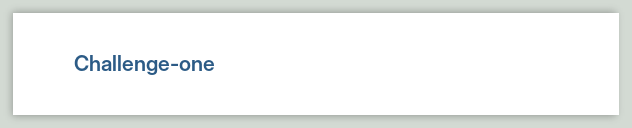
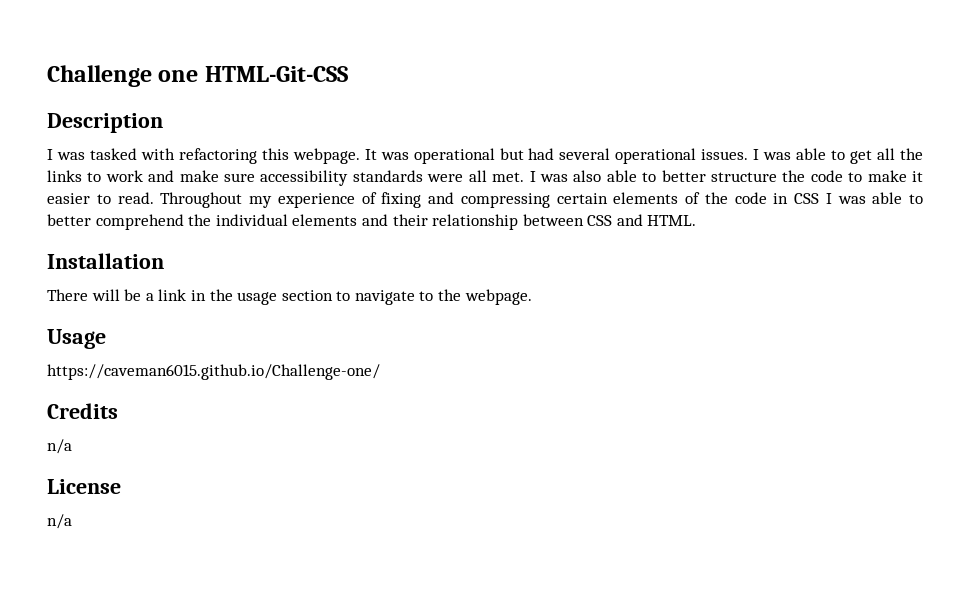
- Challenge-one
+ Challenge one HTML-Git-CSS
+ Description
+ I was tasked with refactoring this webpage. It was operational but had several operational issues. I was able to get all the links to work and make sure accessibility standards were all met. I was also able to better structure the code to make it easier to read. Throughout my experience of fixing and compressing certain elements of the code in CSS I was able to better comprehend the individual elements and their relationship between CSS and HTML.
+ Installation
+ There will be a link in the usage section to navigate to the webpage.
+ Usage
+ https://caveman6015.github.io/Challenge-one/
+ Credits
+ n/a
+ License
+ n/a

